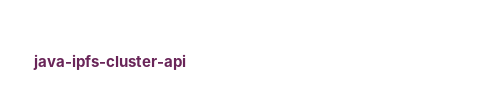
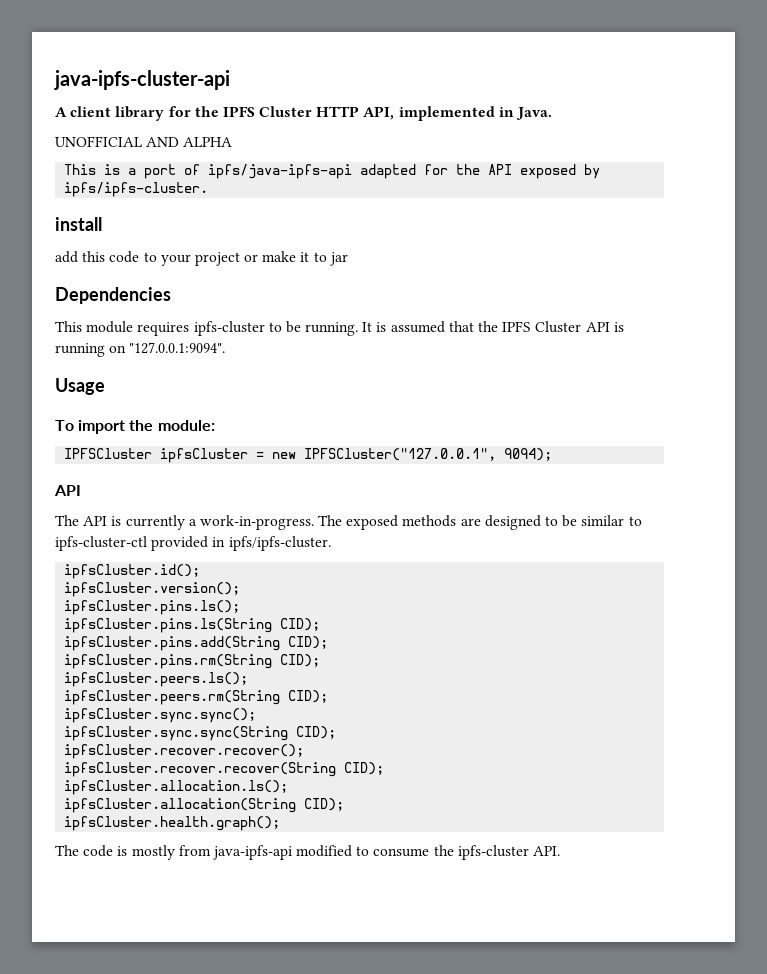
+ A client library for the IPFS Cluster HTTP API, implemented in Java.
+ UNOFFICIAL AND ALPHA
+ This is a port of ipfs/java-ipfs-api adapted for the API exposed by ipfs/ipfs-cluster.
+ install
+ add this code to your project or make it to jar
+ Dependencies
+ This module requires ipfs-cluster to be running. It is assumed that the IPFS Cluster API is running on "127.0.0.1:9094".
+ Usage
+ To import the module:
+ IPFSCluster ipfsCluster = new IPFSCluster("127.0.0.1", 9094);
+ API
+ The API is currently a work-in-progress. The exposed methods are designed to be similar to ipfs-cluster-ctl provided in ipfs/ipfs-cluster.
+ ipfsCluster.id();
+ ipfsCluster.version();
+ ipfsCluster.pins.ls();
+ ipfsCluster.pins.ls(String CID);
+ ipfsCluster.pins.add(String CID);
+ ipfsCluster.pins.rm(String CID);
+ ipfsCluster.peers.ls();
+ ipfsCluster.peers.rm(String CID);
+ ipfsCluster.sync.sync();
+ ipfsCluster.sync.sync(String CID);
+ ipfsCluster.recover.recover();
+ ipfsCluster.recover.recover(String CID);
+ ipfsCluster.allocation.ls();
+ ipfsCluster.allocation(String CID);
+ ipfsCluster.health.graph();
+ The code is mostly from java-ipfs-api modified to consume the ipfs-cluster API.

